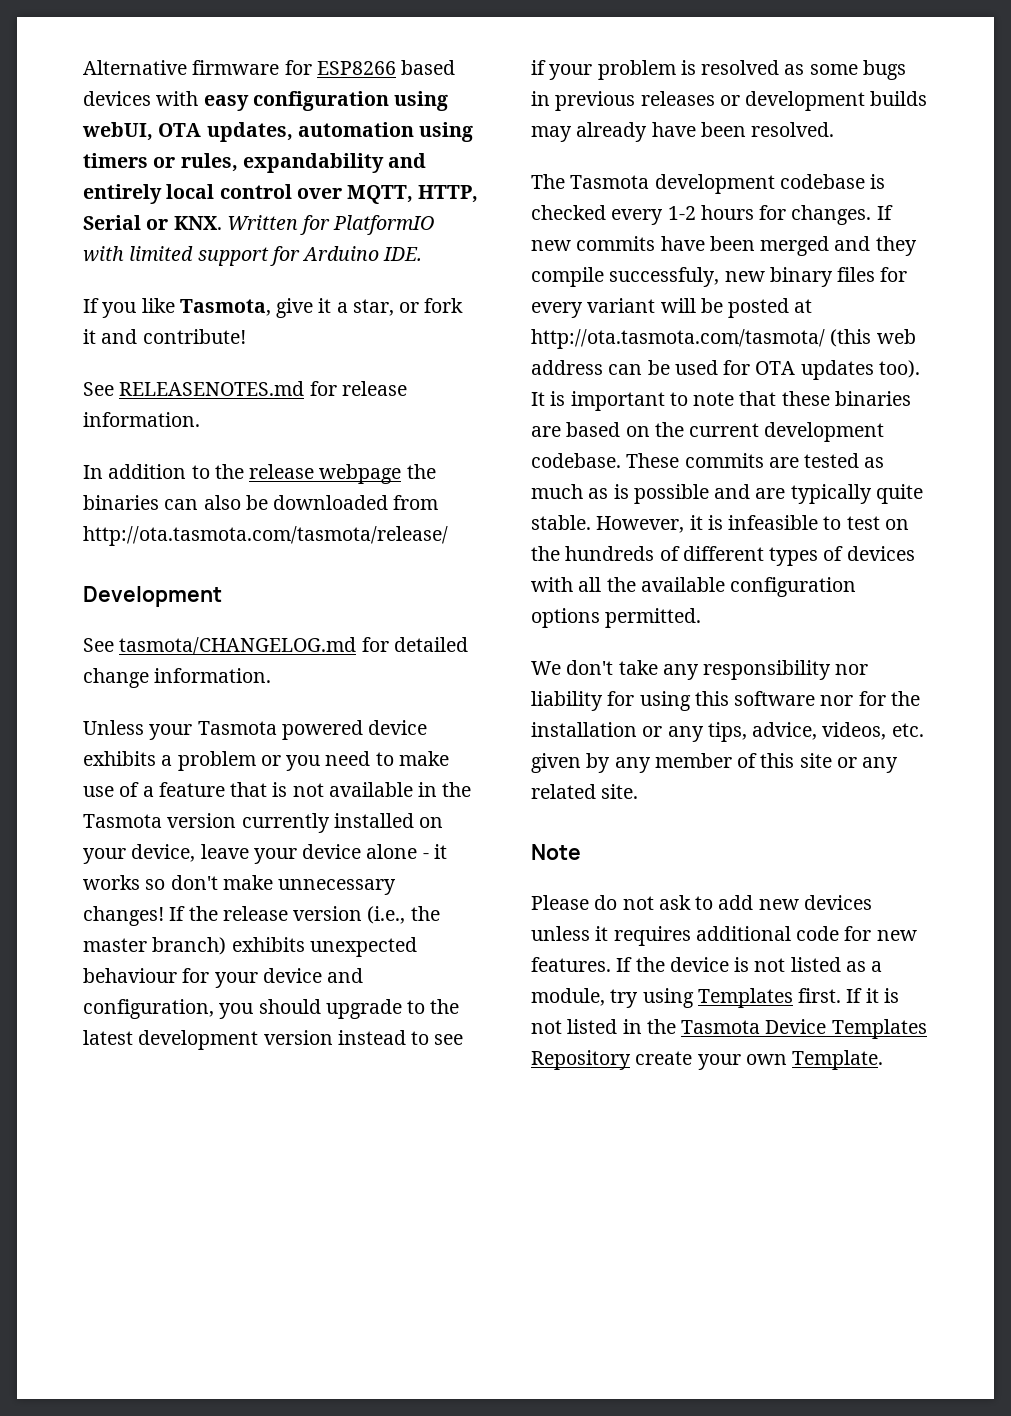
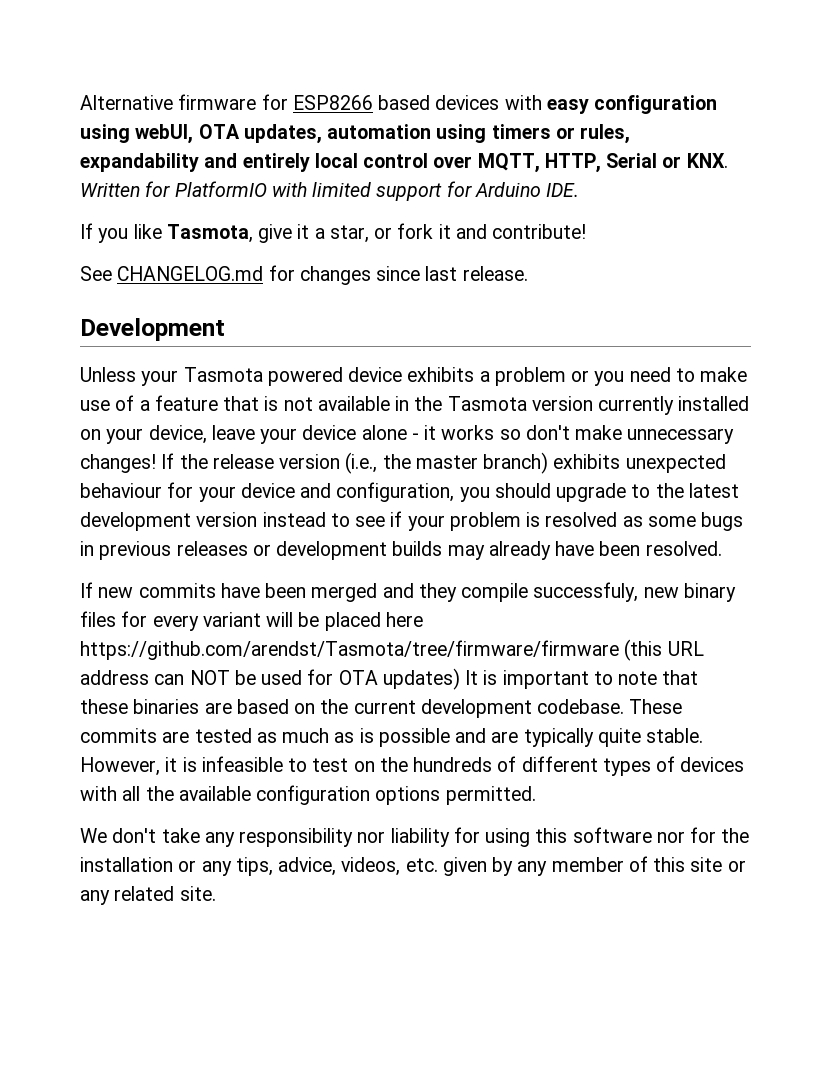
- See RELEASENOTES.md for release information.
- In addition to the release webpage the binaries can also be downloaded from http://ota.tasmota.com/tasmota/release/
+ See CHANGELOG.md for changes since last release.
  Development
- See tasmota/CHANGELOG.md for detailed change information.
- The Tasmota development codebase is checked every 1-2 hours for changes. If new commits have been merged and they compile successfuly, new binary files for every variant will be posted at http://ota.tasmota.com/tasmota/ (this web address can be used for OTA updates too). It is important to note that these binaries are based on the current development codebase.
+ If new commits have been merged and they compile successfuly, new binary files for every variant will be placed here https://github.com/arendst/Tasmota/tree/firmware/firmware (this URL address can NOT be used for OTA updates) It is important to note that these binaries are based on the current development codebase.
- Note
- Please do not ask to add new devices unless it requires additional code for new features. If the device is not listed as a module, try using Templates first. If it is not listed in the Tasmota Device Templates Repository create your own Template.

